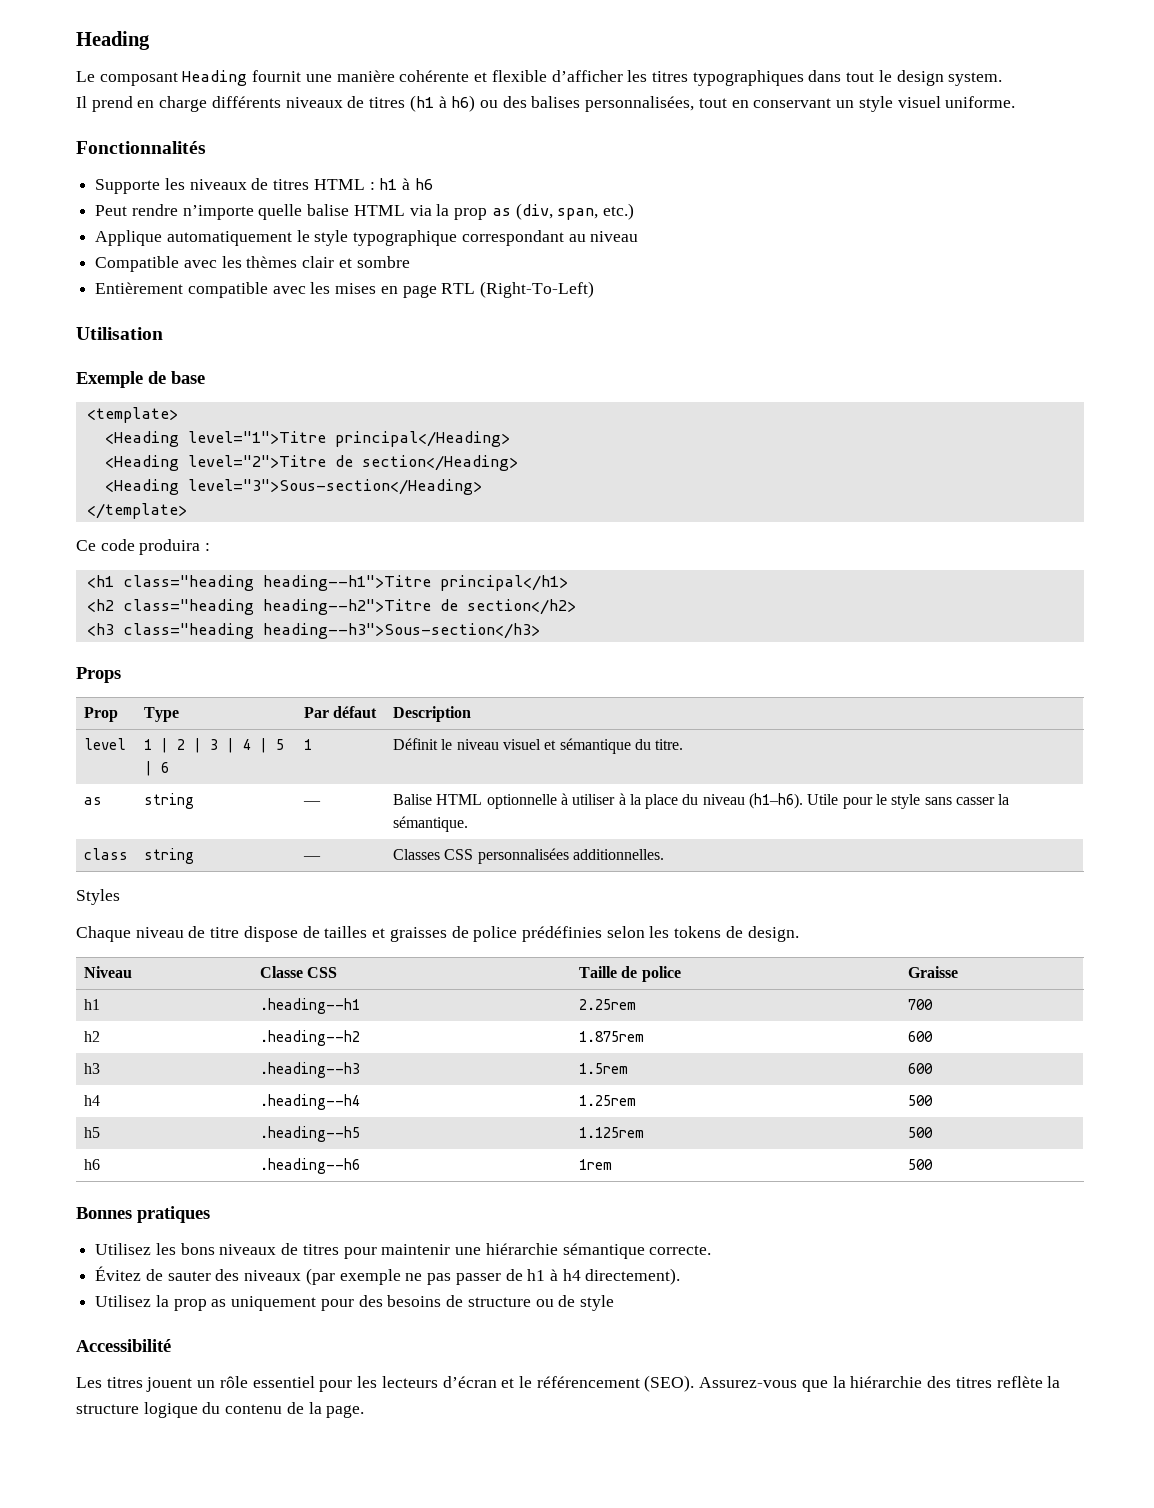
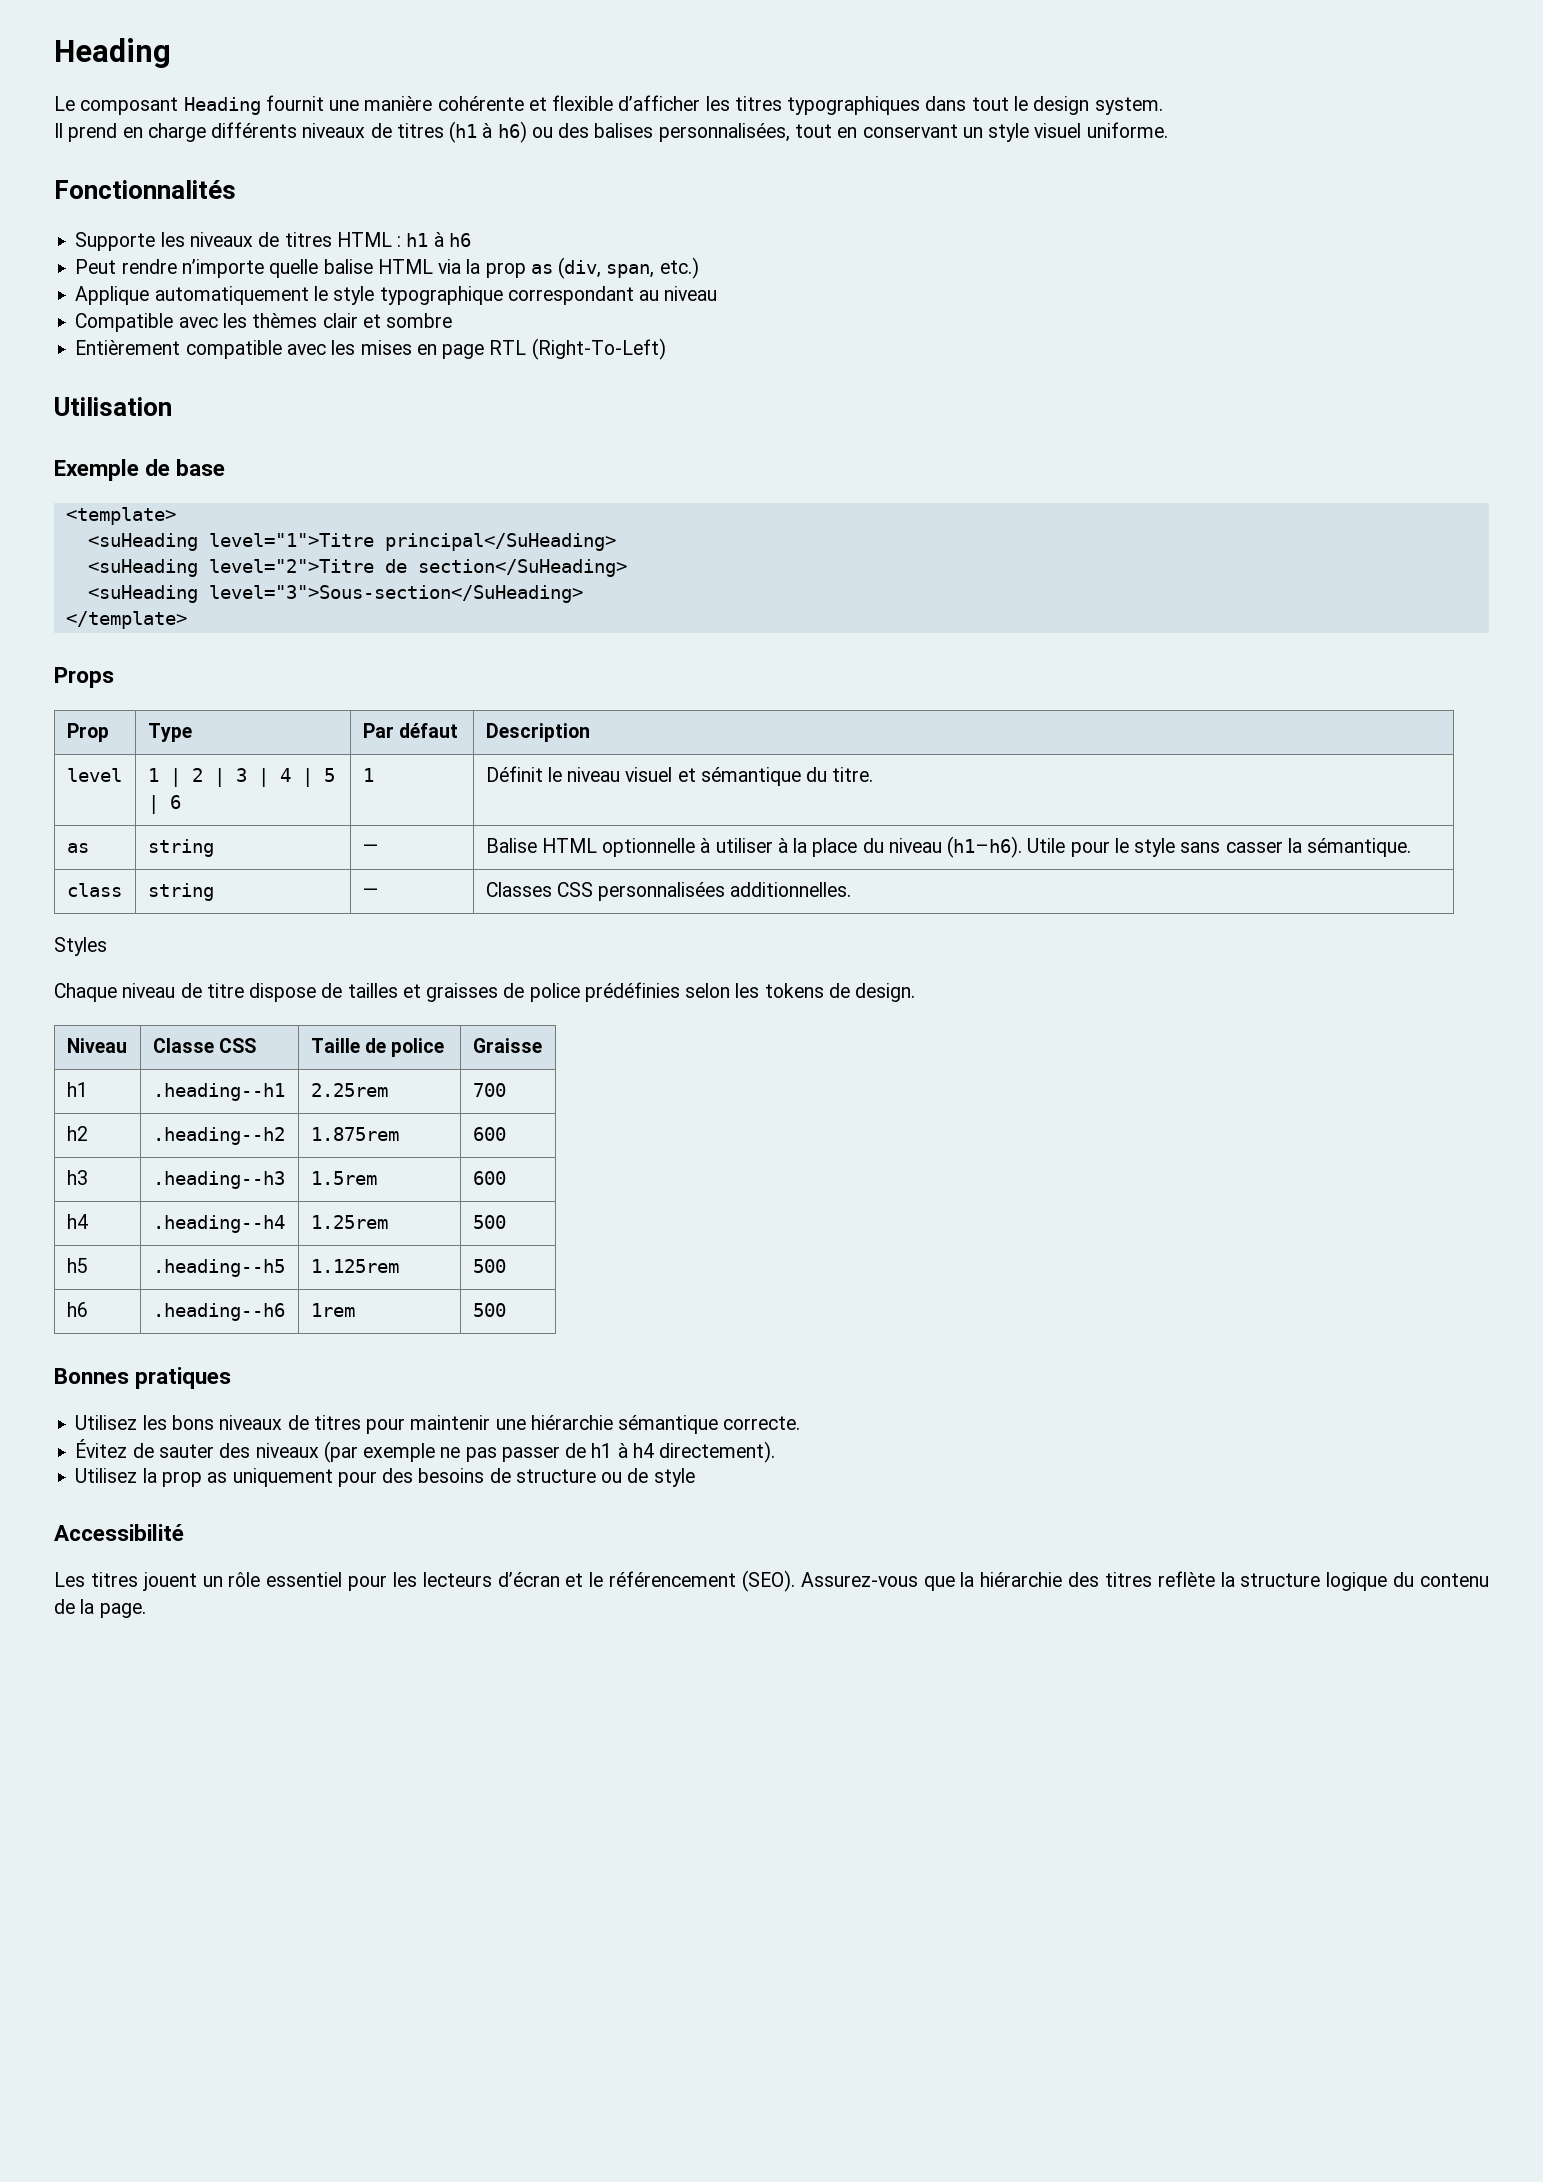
- <Heading level="1">Titre principal</Heading>
- <Heading level="2">Titre de section</Heading>
- <Heading level="3">Sous-section</Heading>
+ <suHeading level="1">Titre principal</SuHeading>
+ <suHeading level="2">Titre de section</SuHeading>
+ <suHeading level="3">Sous-section</SuHeading>
  </template>
- Ce code produira :
- <h1 class="heading heading--h1">Titre principal</h1>
- <h2 class="heading heading--h2">Titre de section</h2>
- <h3 class="heading heading--h3">Sous-section</h3>

